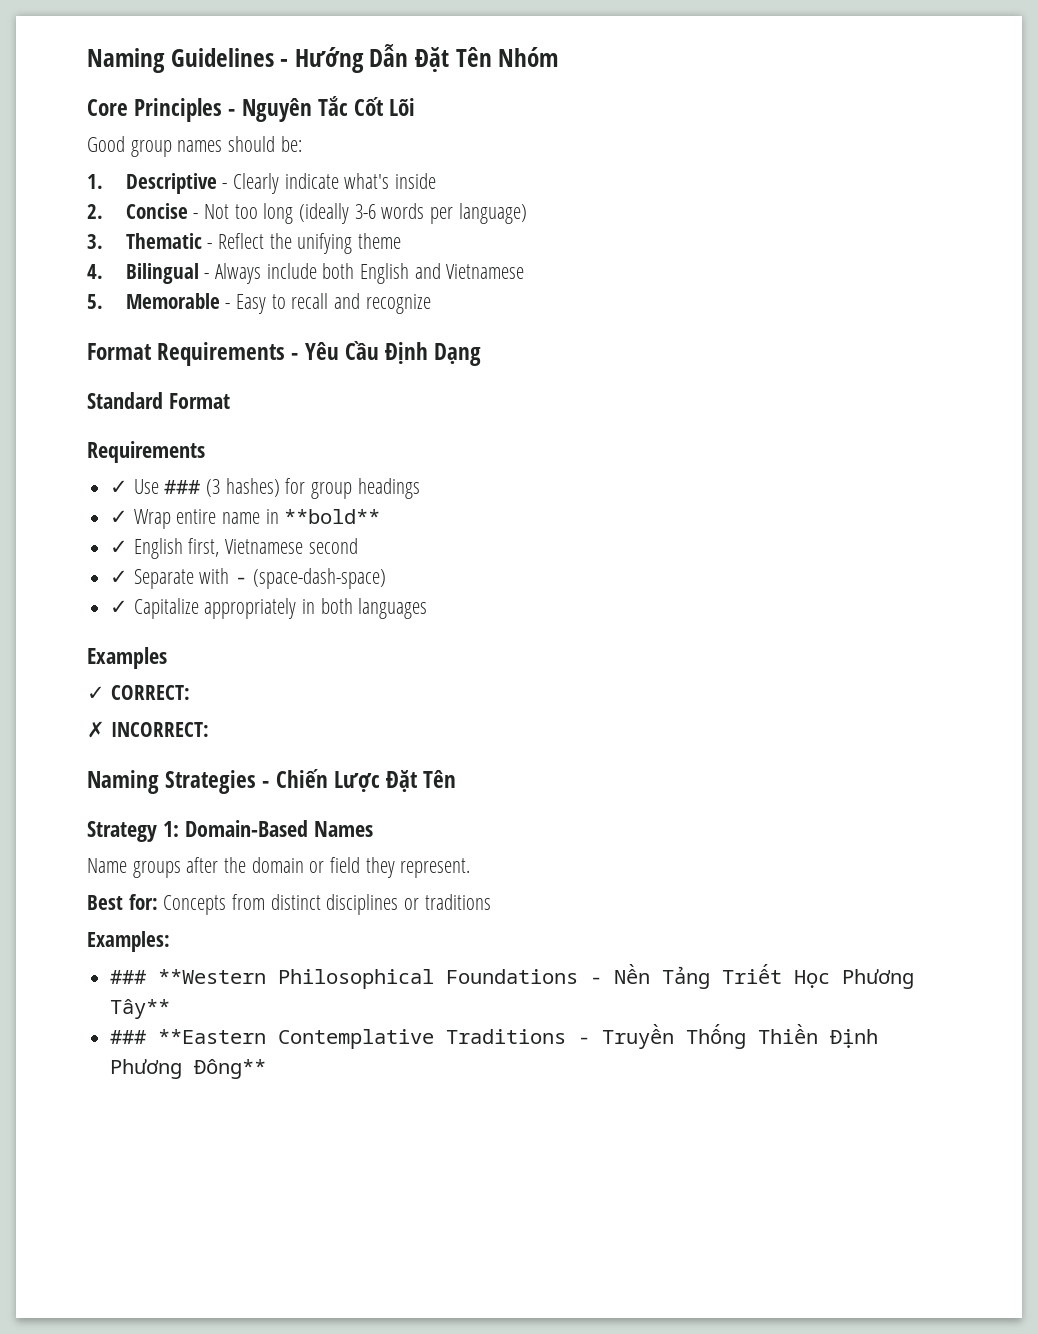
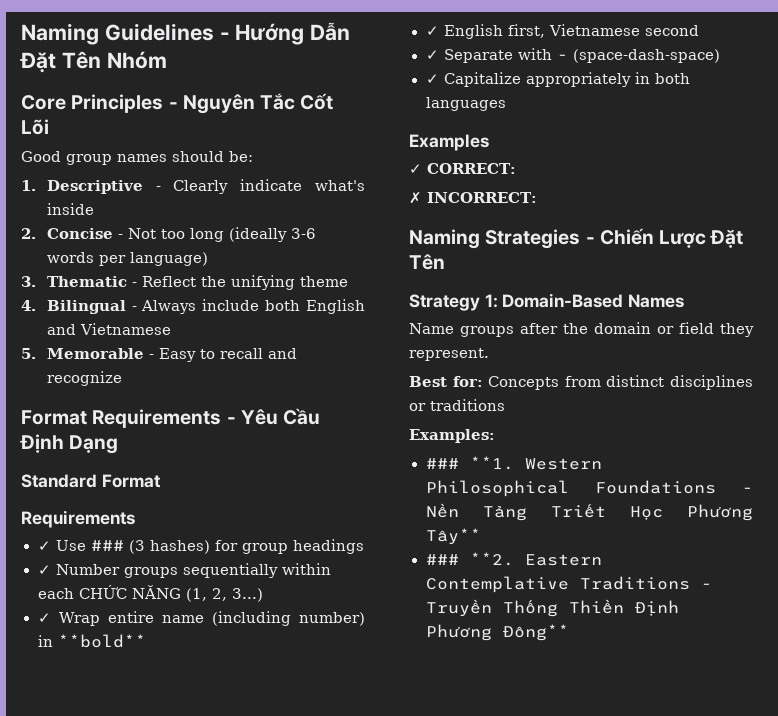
+ ✓ Number groups sequentially within each CHỨC NĂNG (1, 2, 3...)
- ✓ Wrap entire name in **bold**
+ ✓ Wrap entire name (including number) in **bold**
- ### **Western Philosophical Foundations - Nền Tảng Triết Học Phương Tây**
+ ### **1. Western Philosophical Foundations - Nền Tảng Triết Học Phương Tây**
- ### **Eastern Contemplative Traditions - Truyền Thống Thiền Định Phương Đông**
+ ### **2. Eastern Contemplative Traditions - Truyền Thống Thiền Định Phương Đông**

